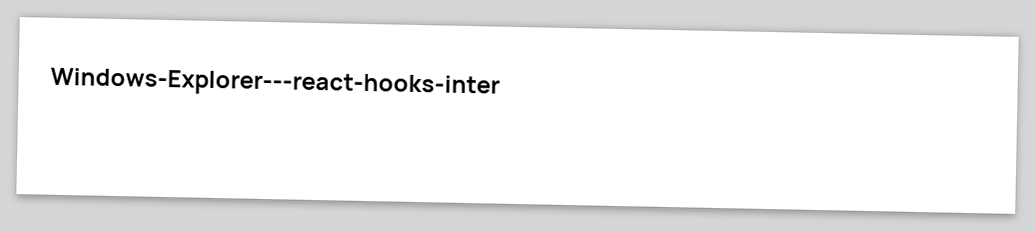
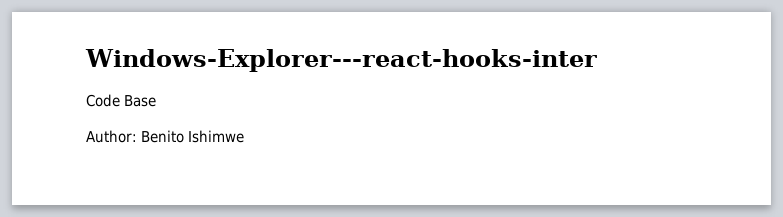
+ Code Base
+ Author: Benito Ishimwe

